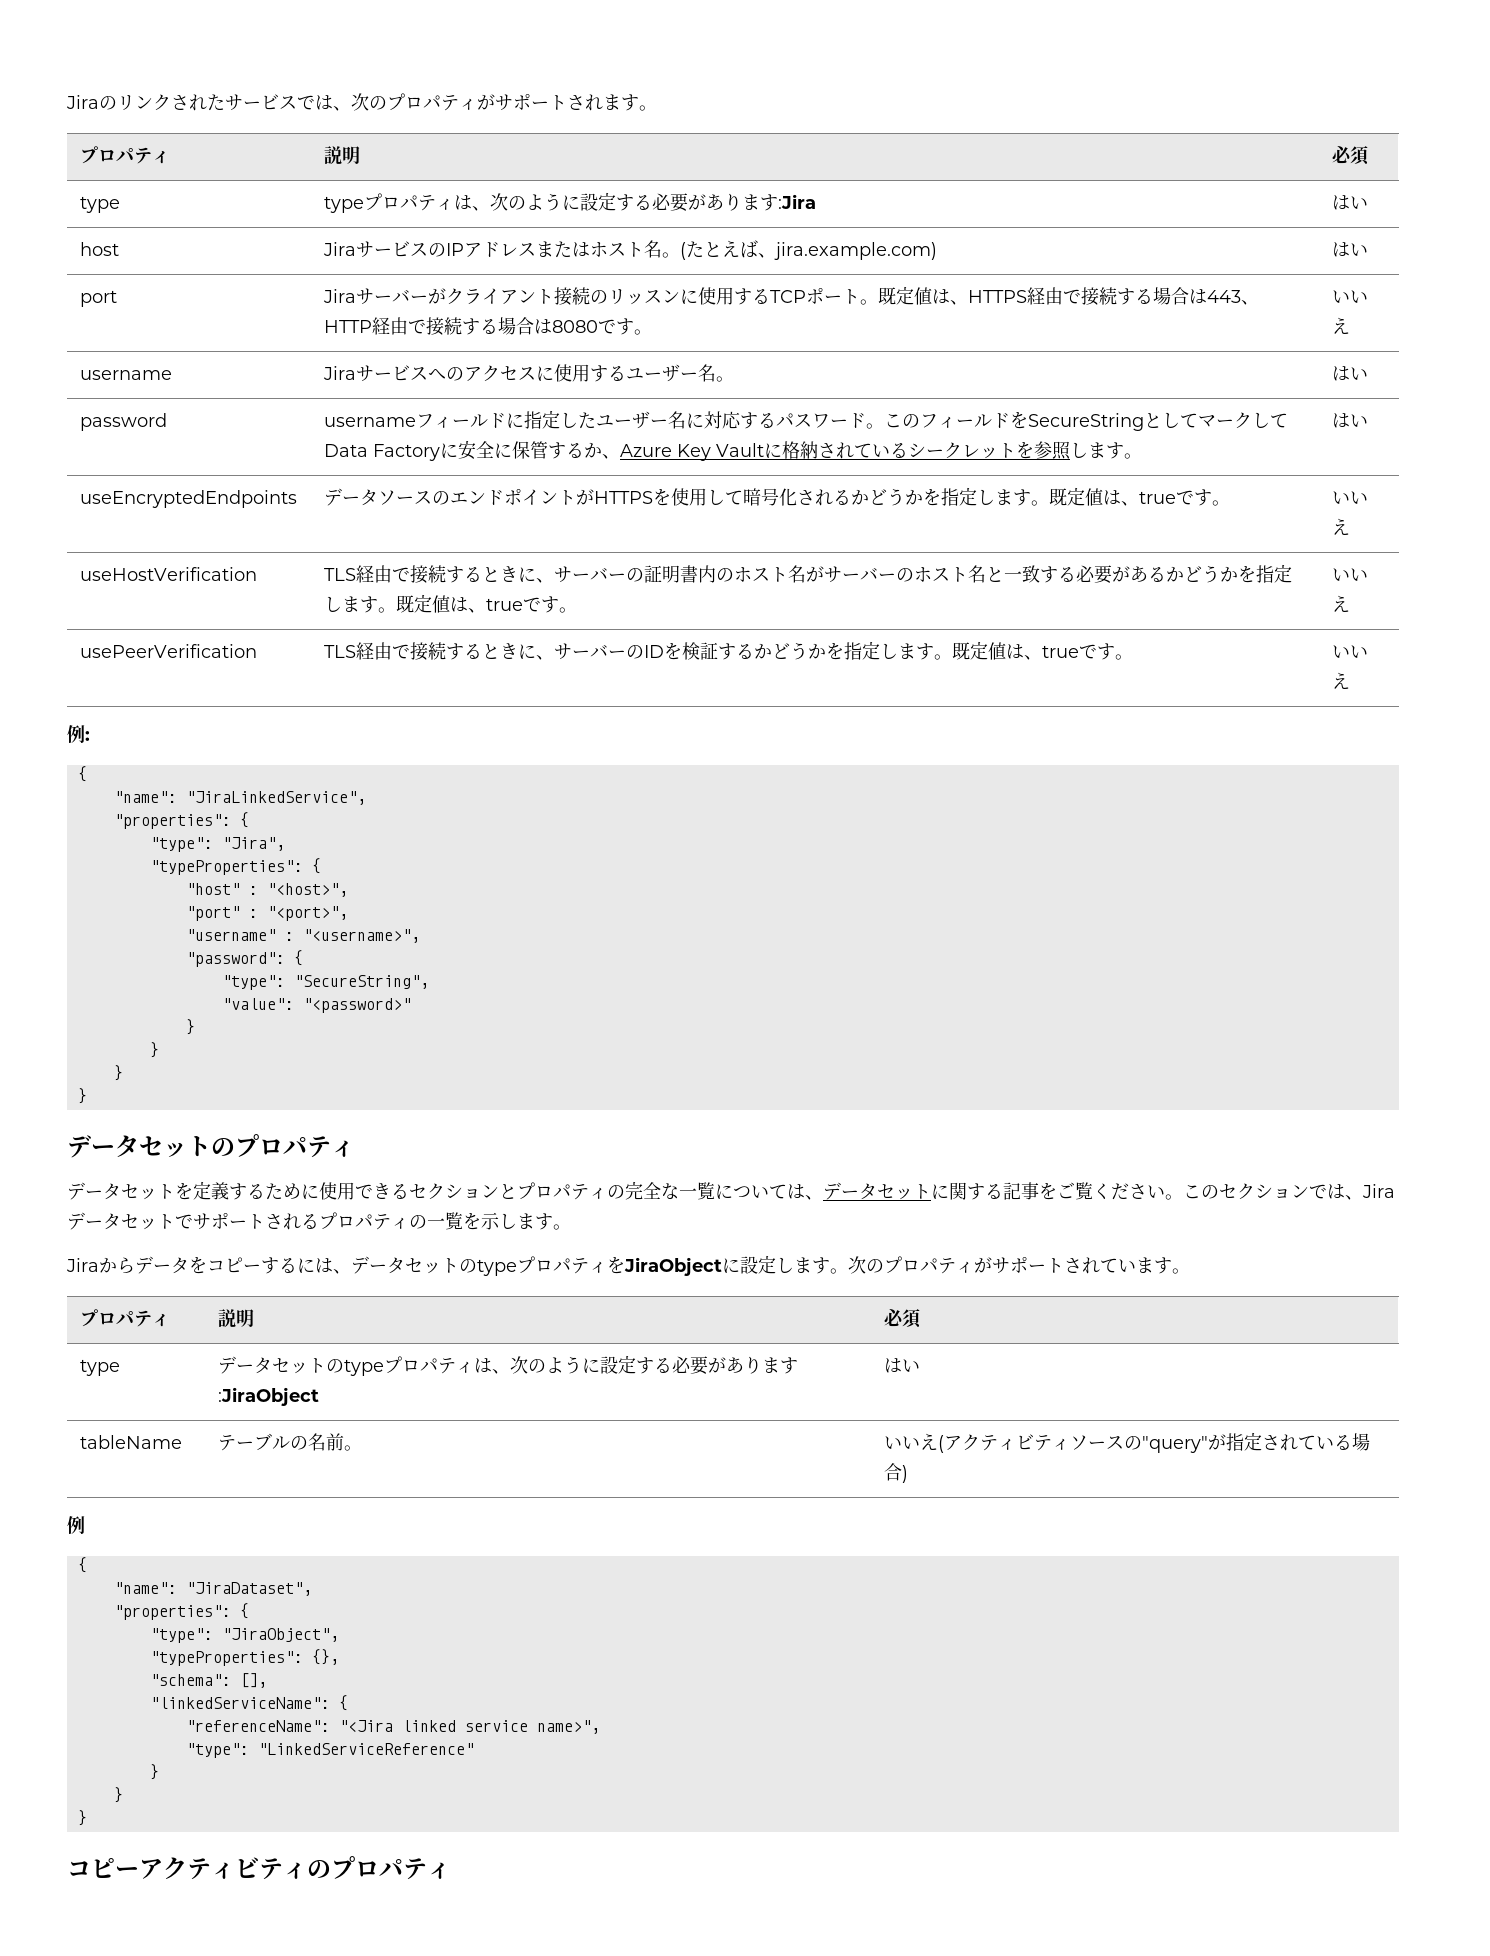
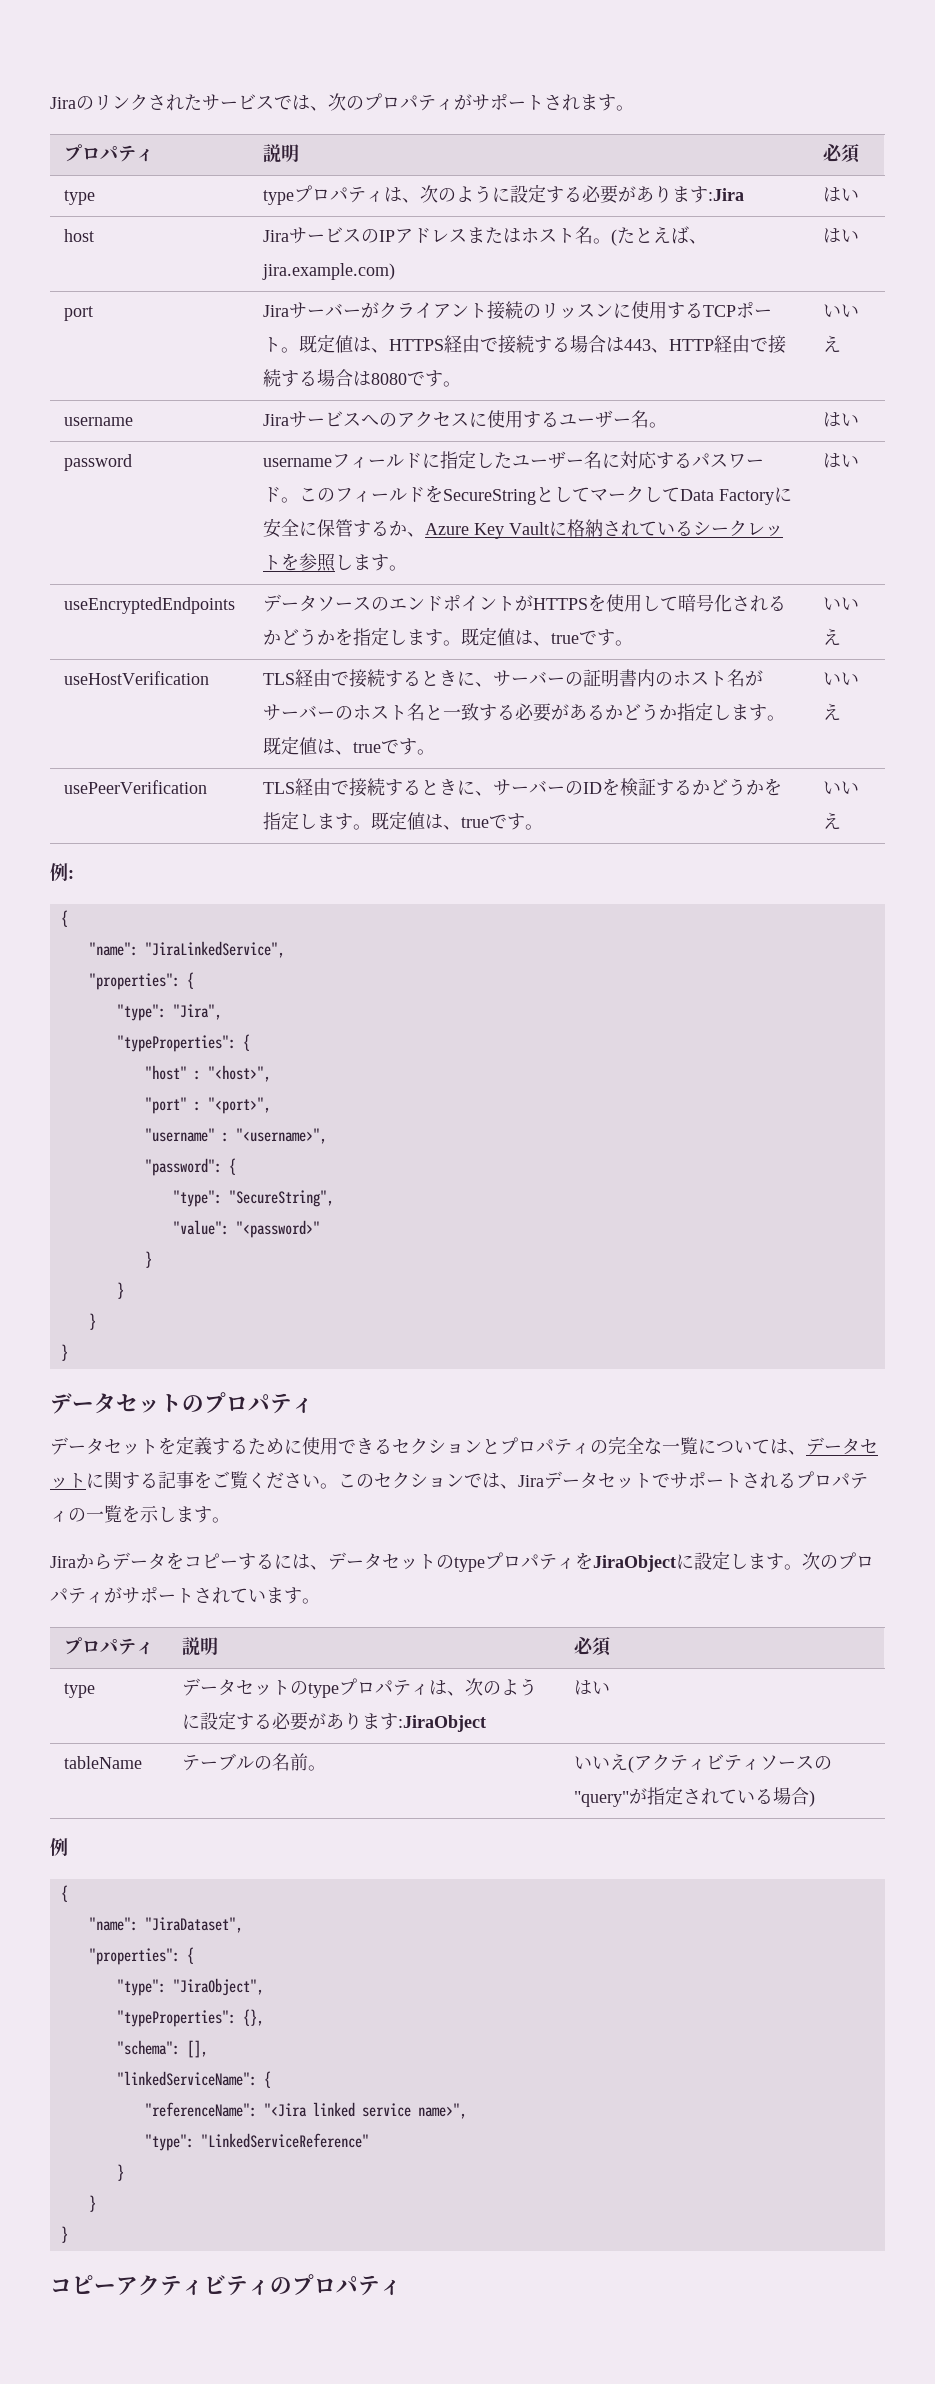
- useHostVerification | TLS経由で接続するときに、サーバーの証明書内のホスト名がサーバーのホスト名と一致する必要があるかどうかを指定します。既定値は、trueです。 | いいえ
+ useHostVerification | TLS経由で接続するときに、サーバーの証明書内のホスト名がサーバーのホスト名と一致する必要があるかどうか指定します。既定値は、trueです。 | いいえ

